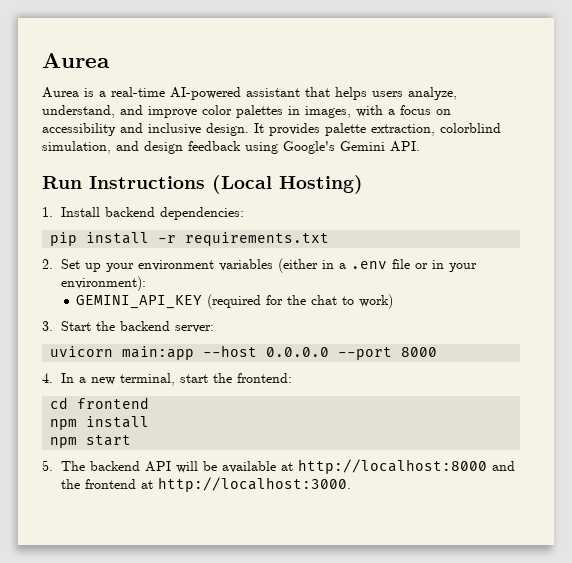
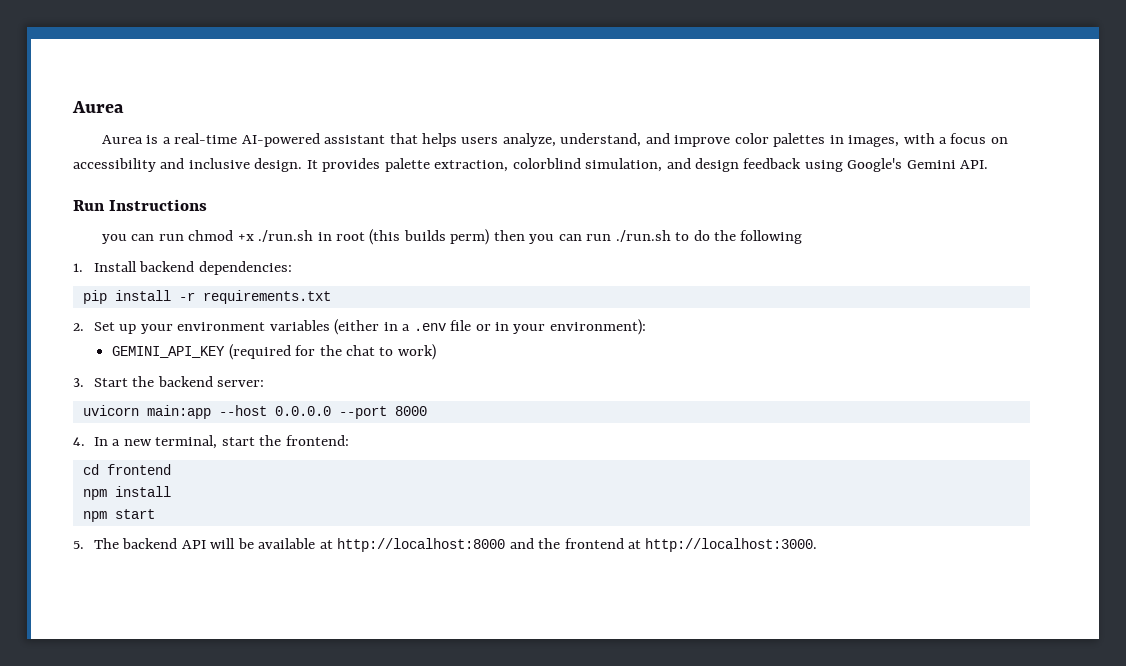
- Run Instructions (Local Hosting)
+ Run Instructions
+ you can run chmod +x ./run.sh in root (this builds perm) then you can run ./run.sh to do the following

